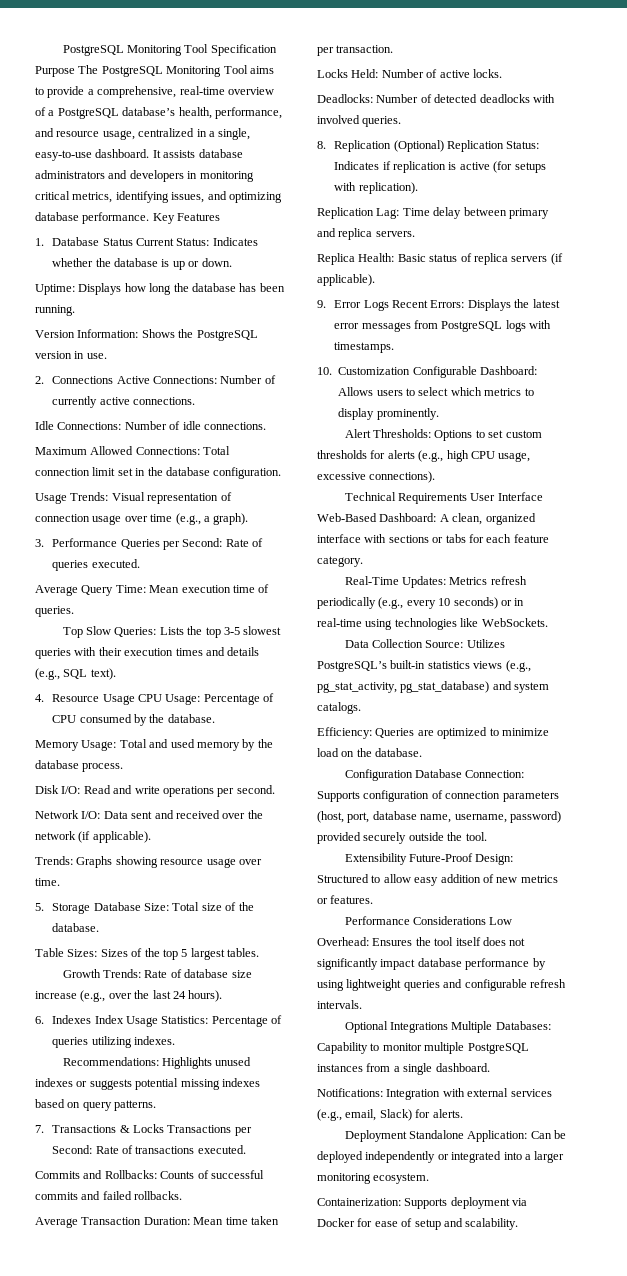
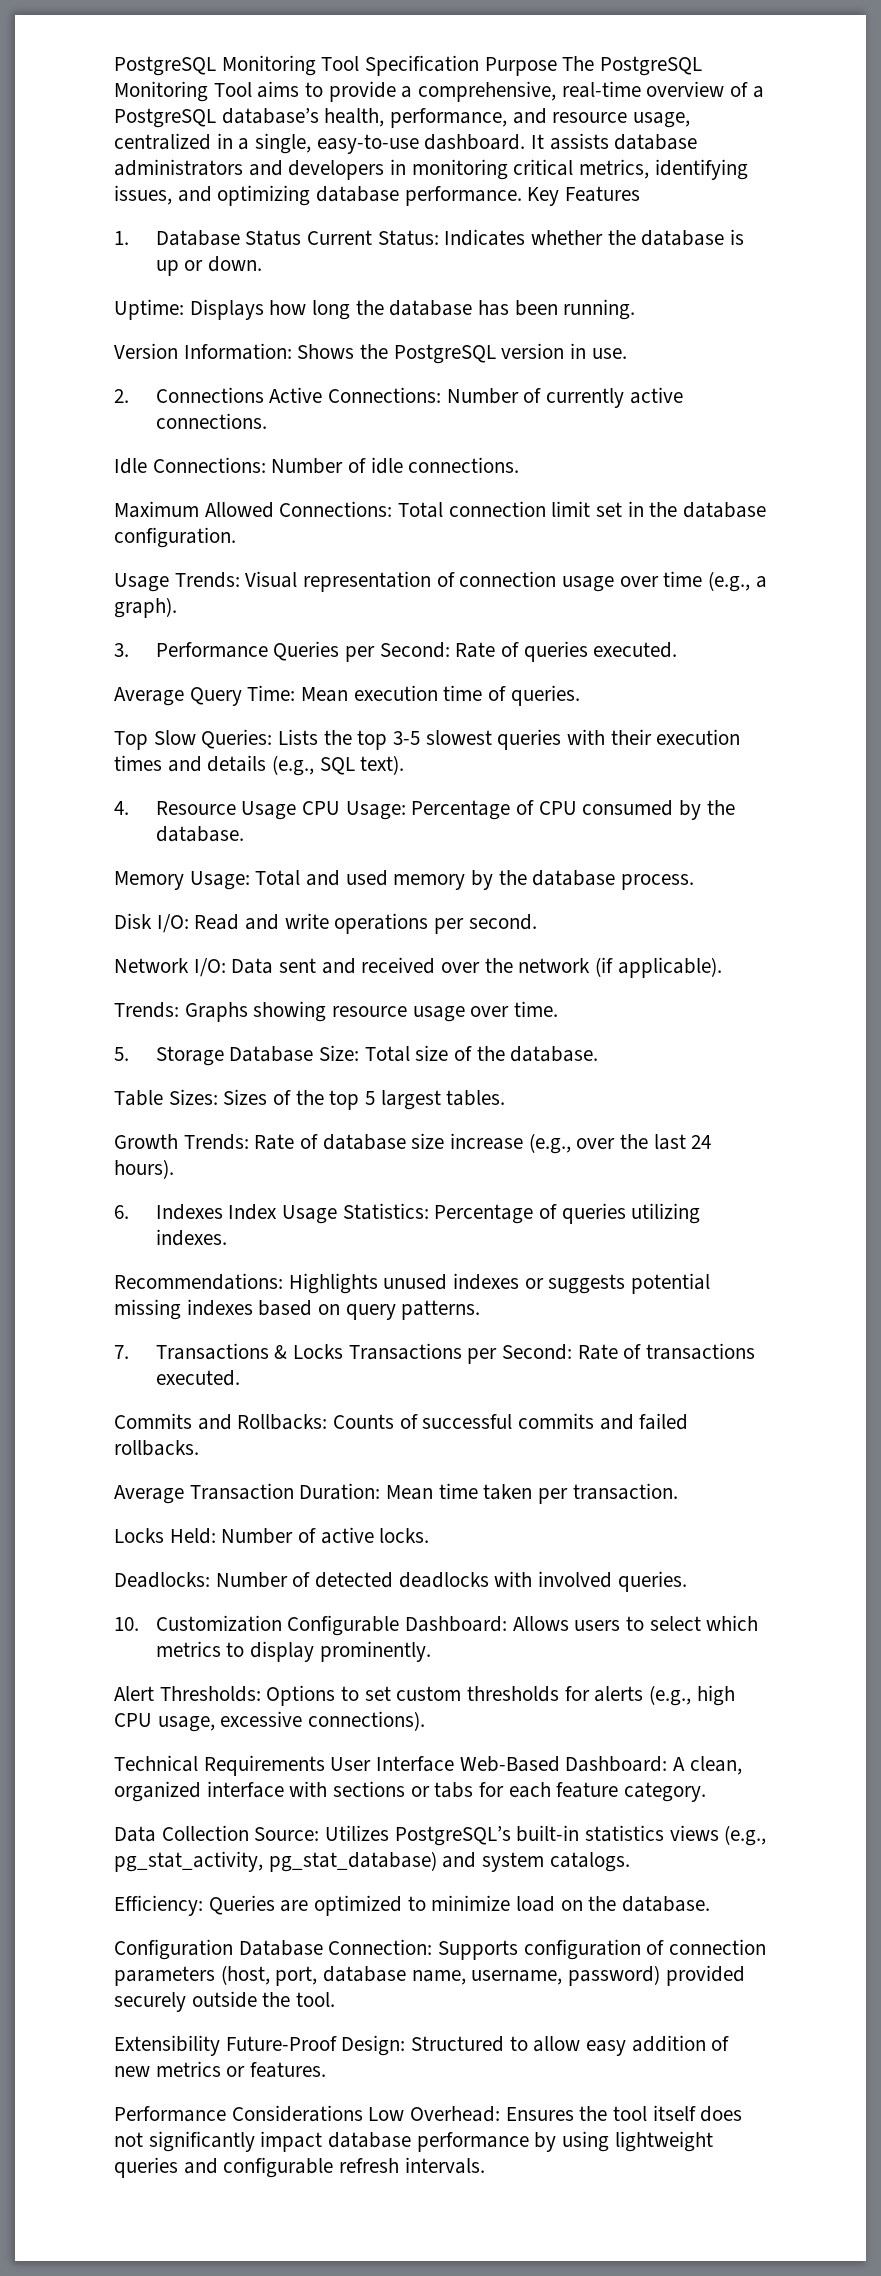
- 8. Replication (Optional) Replication Status: Indicates if replication is active (for setups with replication).
- Replication Lag: Time delay between primary and replica servers.
- Replica Health: Basic status of replica servers (if applicable).
- 9. Error Logs Recent Errors: Displays the latest error messages from PostgreSQL logs with timestamps.
- Real-Time Updates: Metrics refresh periodically (e.g., every 10 seconds) or in real-time using technologies like WebSockets.
- Optional Integrations Multiple Databases: Capability to monitor multiple PostgreSQL instances from a single dashboard.
- Notifications: Integration with external services (e.g., email, Slack) for alerts.
- Deployment Standalone Application: Can be deployed independently or integrated into a larger monitoring ecosystem.
- Containerization: Supports deployment via Docker for ease of setup and scalability.

